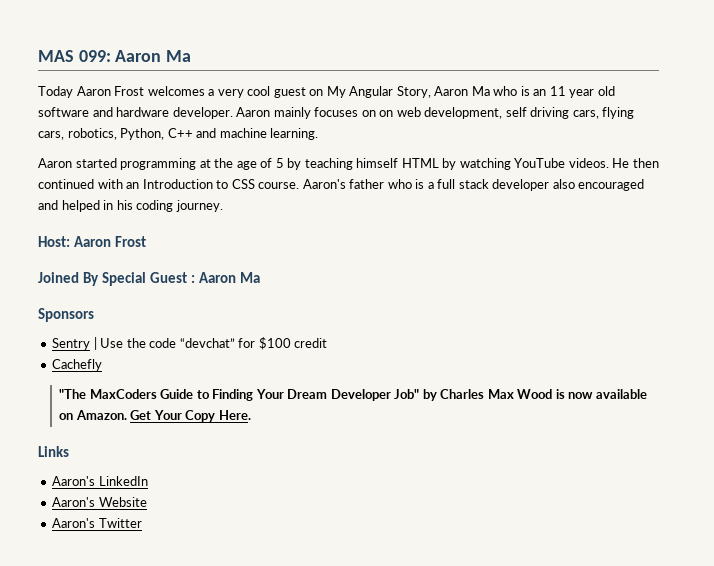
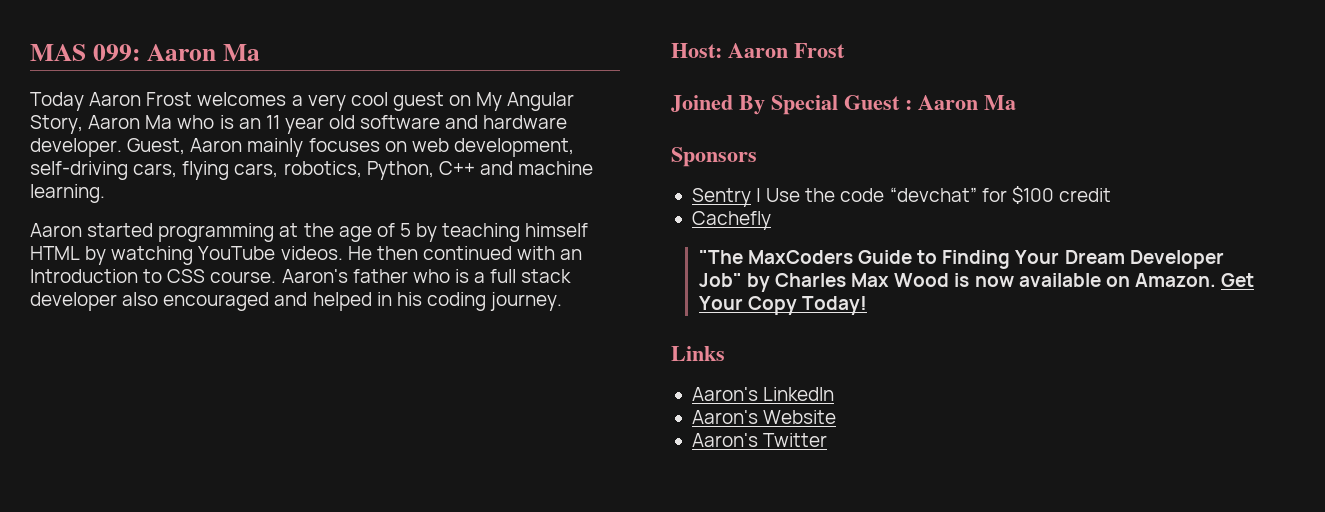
- Aaron mainly focuses on on web development, self driving cars, flying cars, robotics, Python, C++ and machine learning.
+ Guest, Aaron mainly focuses on web development, self-driving cars, flying cars, robotics, Python, C++ and machine learning.
- Get Your Copy Here.
+ Get Your Copy Today!

